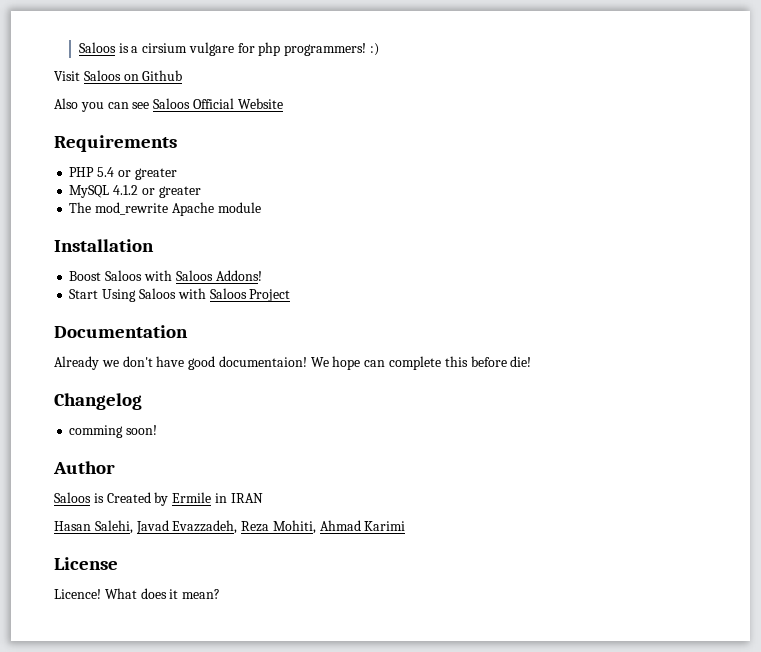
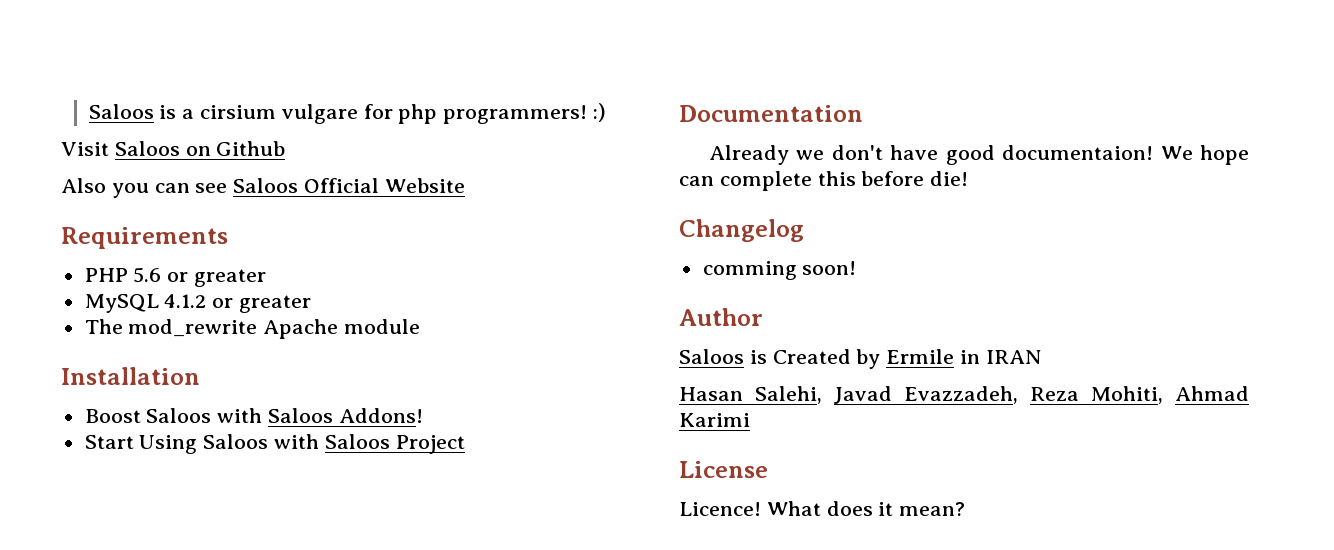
- PHP 5.4 or greater
+ PHP 5.6 or greater

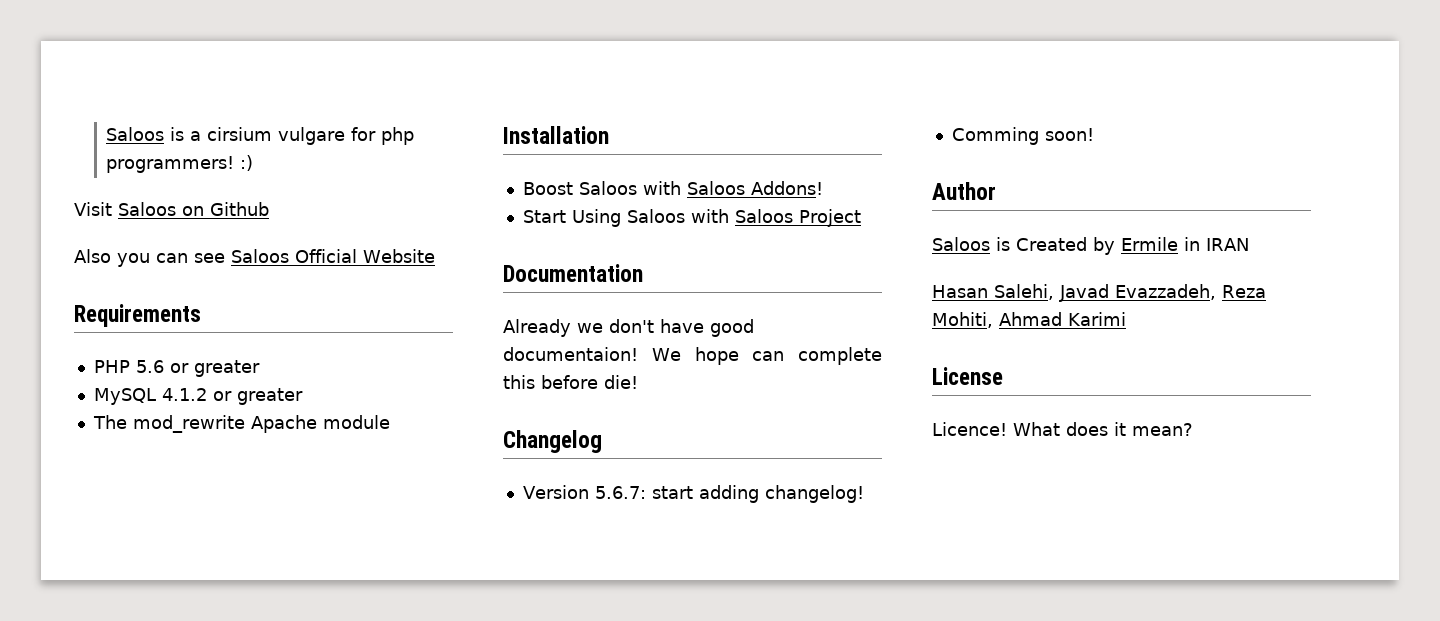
- comming soon!
+ Version 5.6.7: start adding changelog!
+ Comming soon!

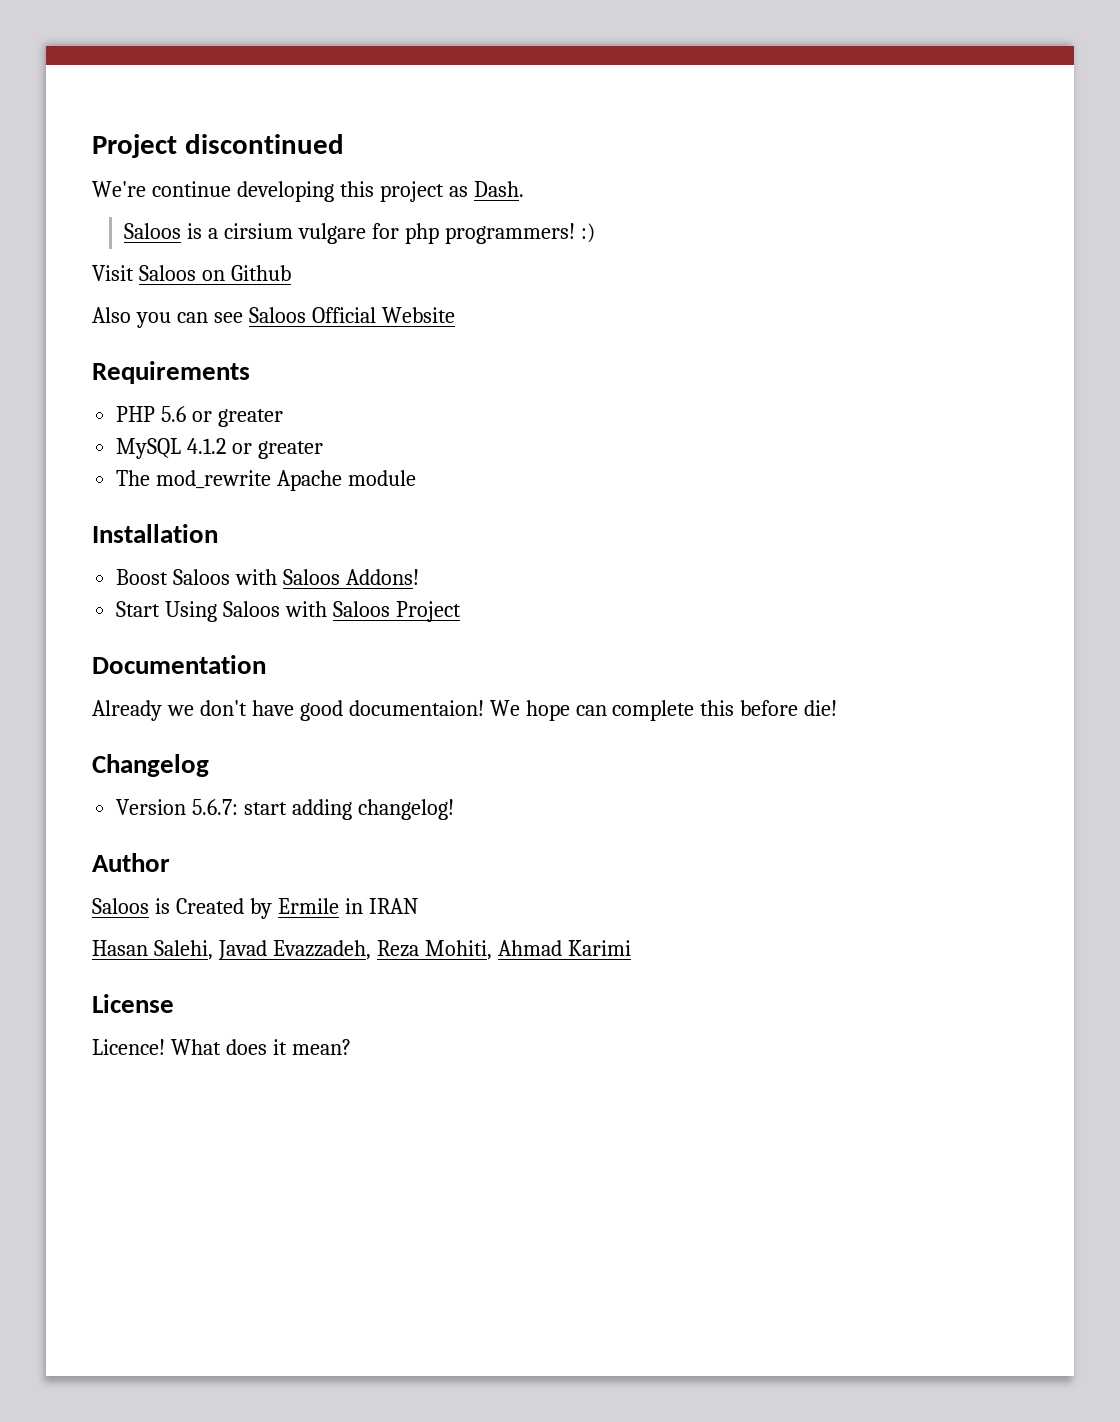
+ Project discontinued
+ We're continue developing this project as Dash.
- Comming soon!

